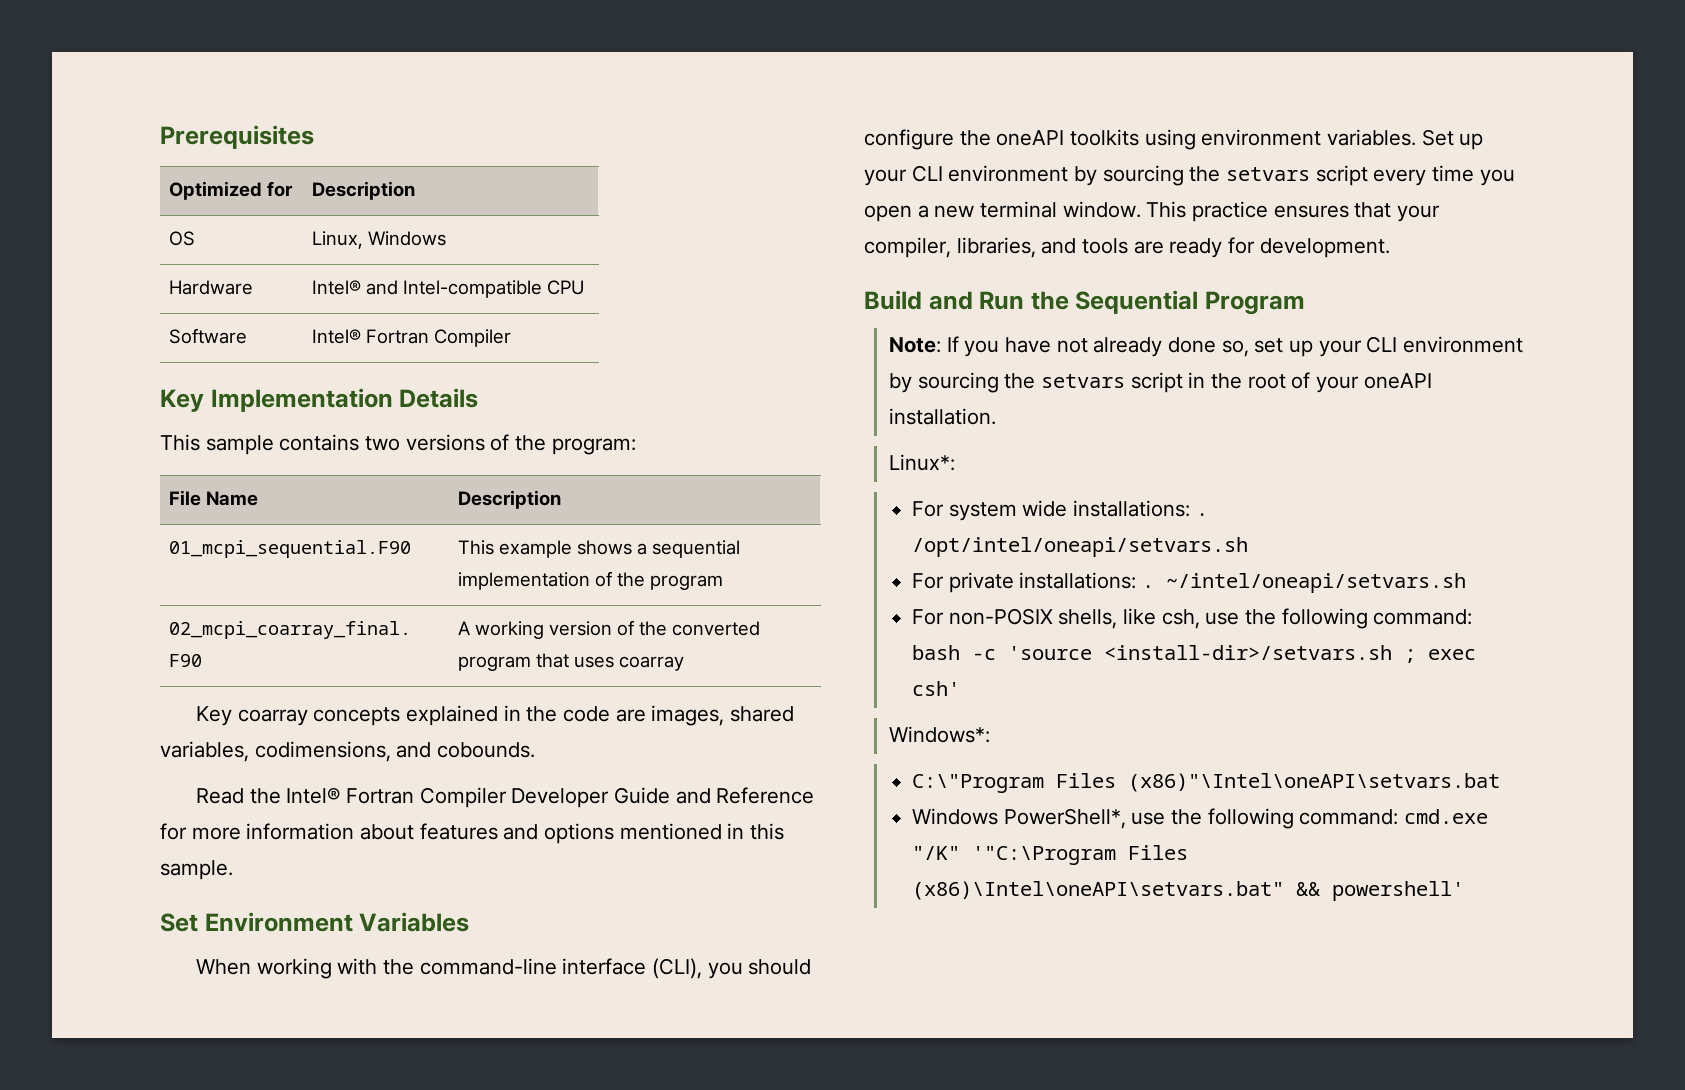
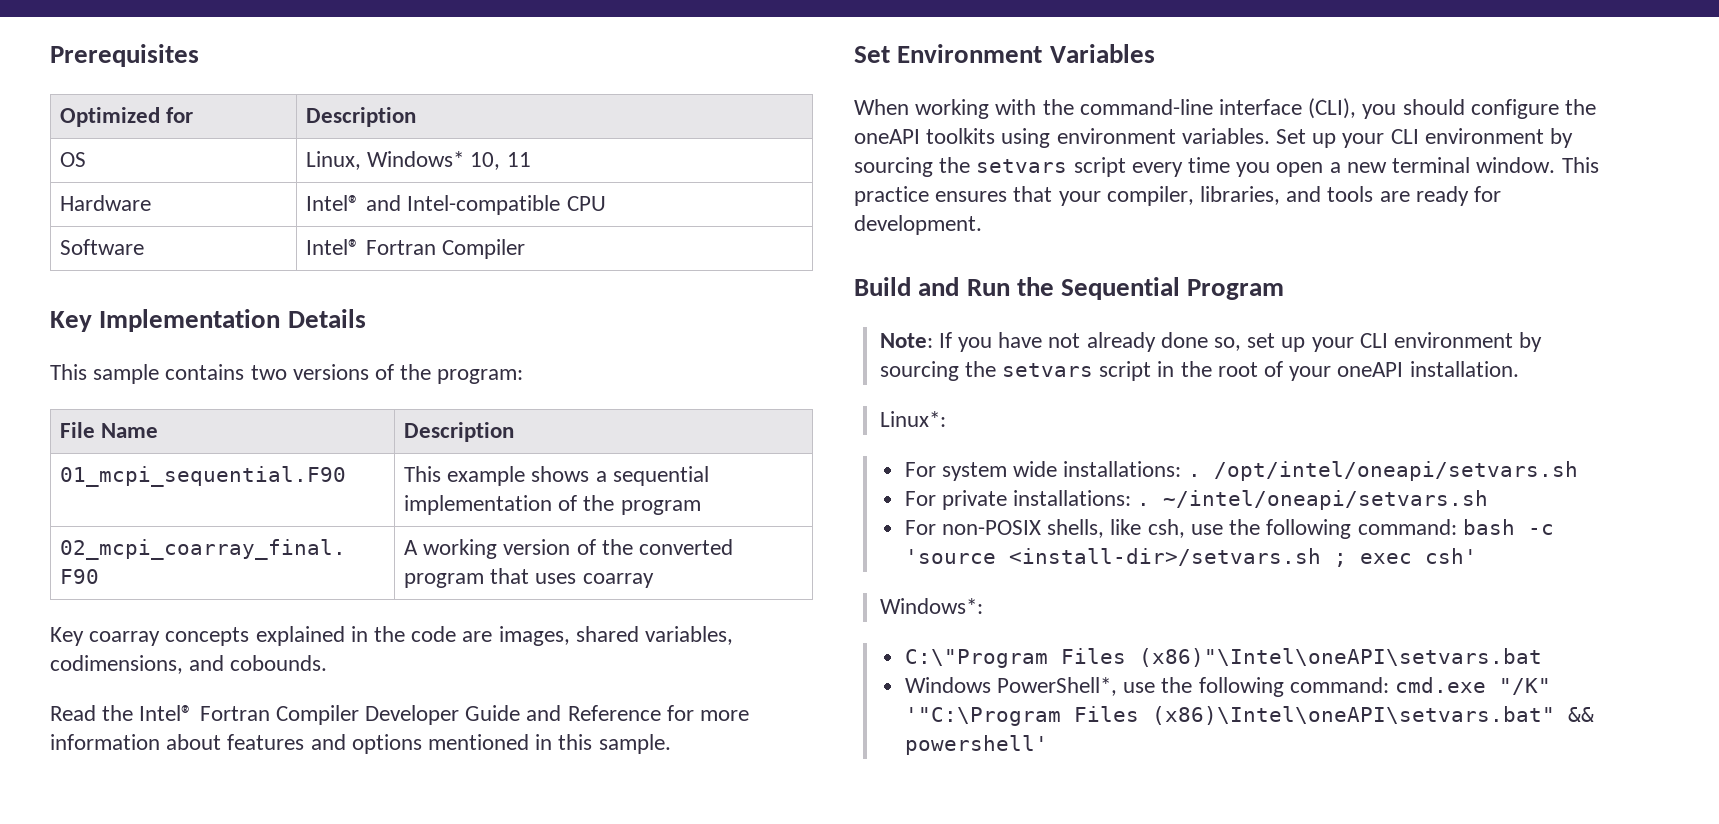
- OS | Linux, Windows
+ OS | Linux, Windows* 10, 11

